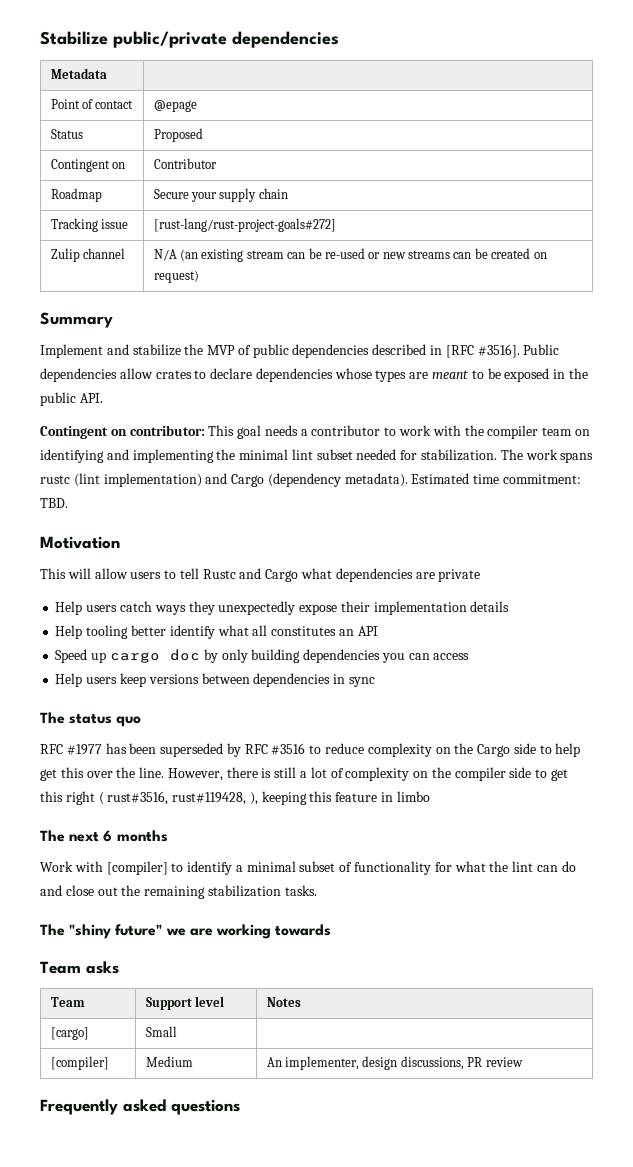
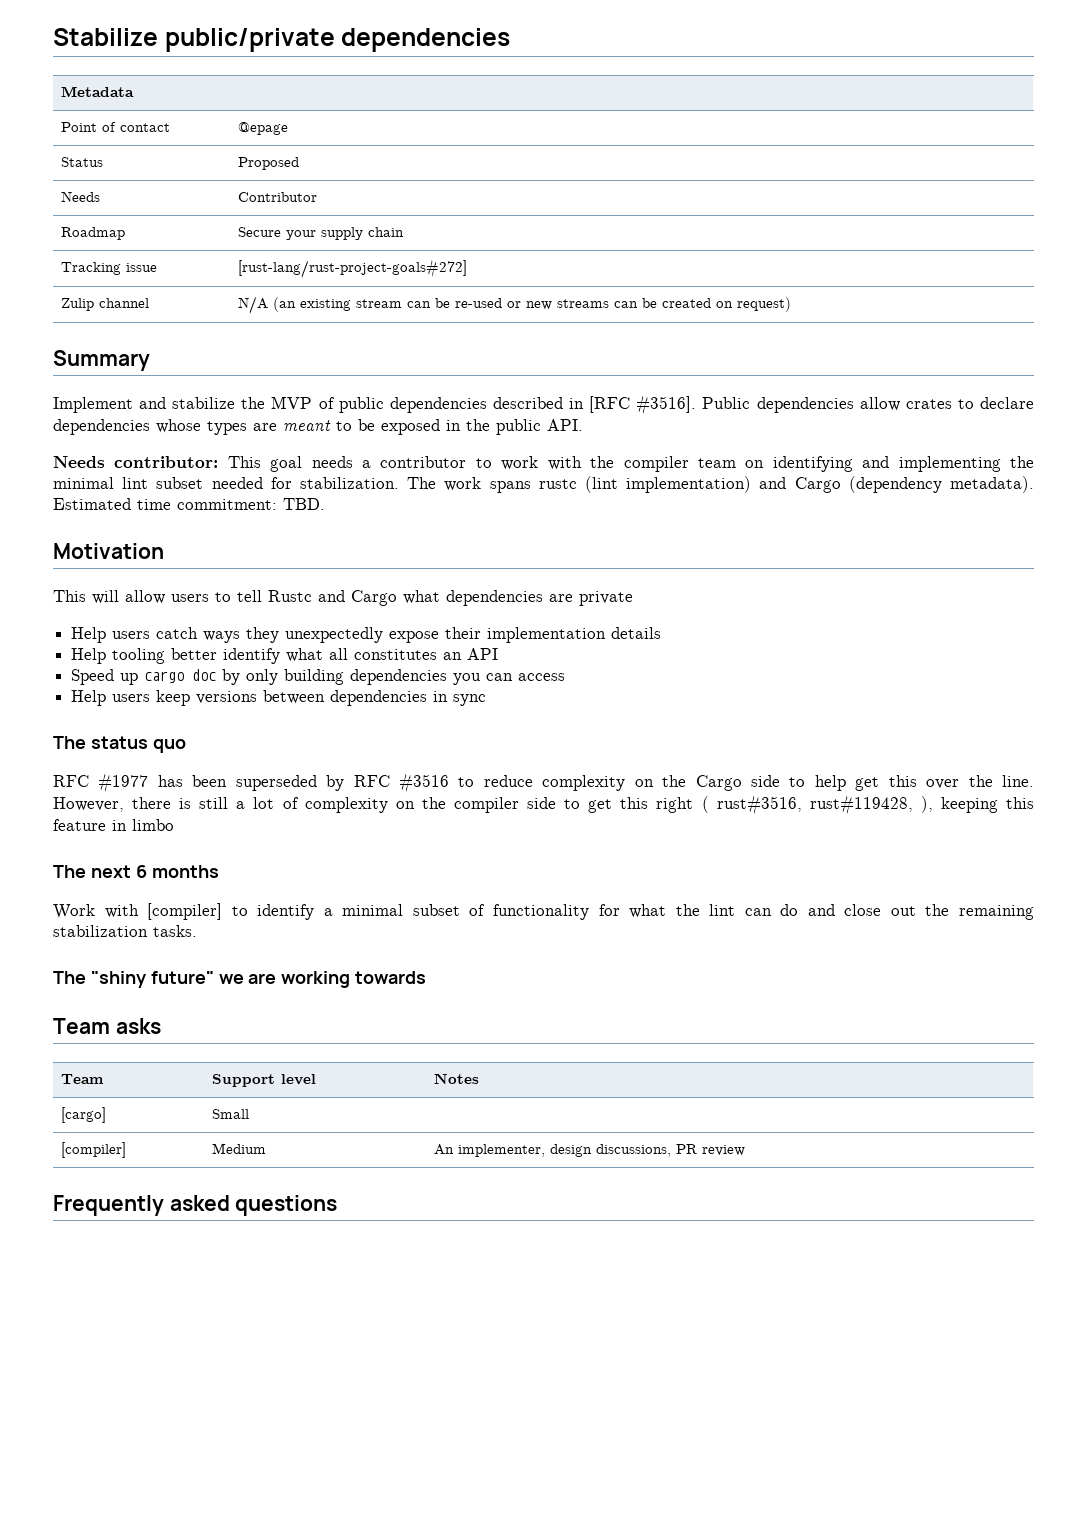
- Contingent on | Contributor
+ Needs | Contributor
- Contingent on contributor: This goal needs a contributor to work with the compiler team on identifying and implementing the minimal lint subset needed for stabilization.
+ Needs contributor: This goal needs a contributor to work with the compiler team on identifying and implementing the minimal lint subset needed for stabilization.

